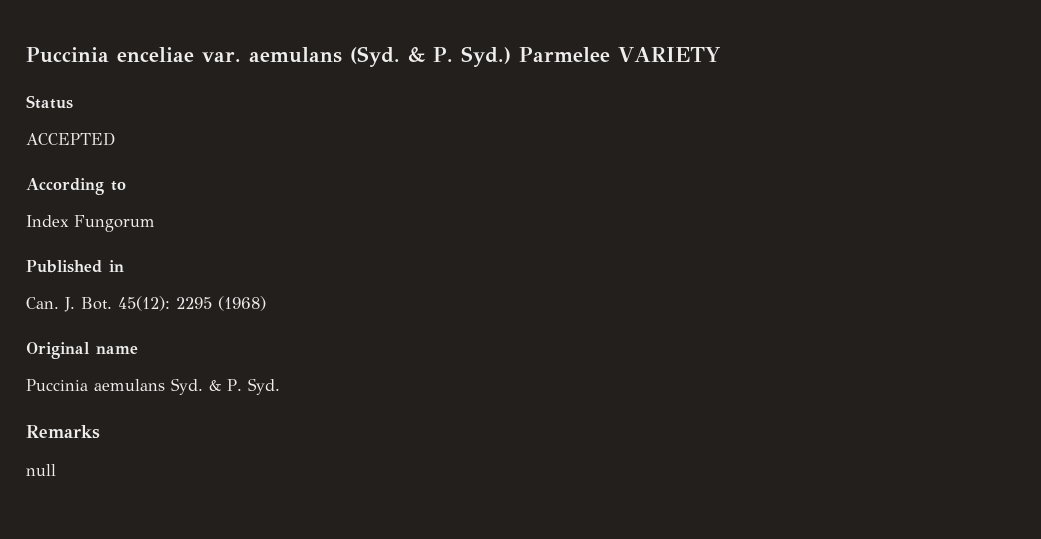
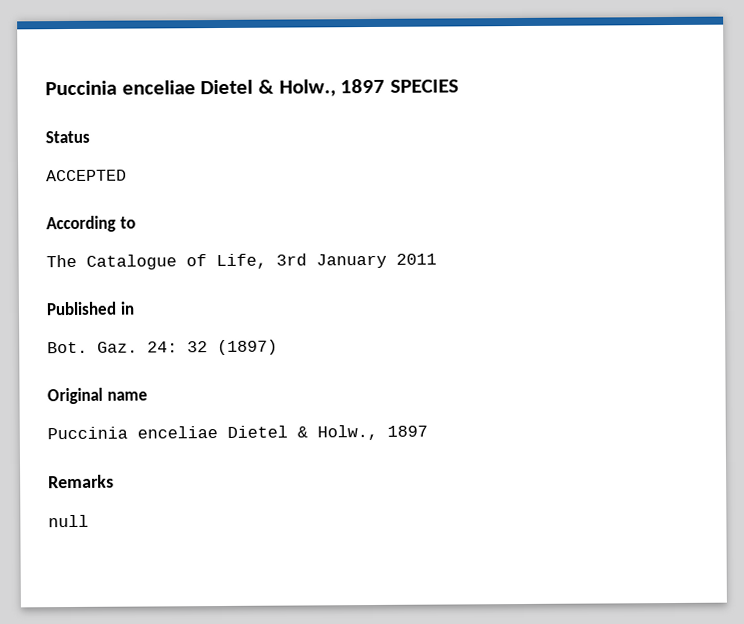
- Puccinia enceliae var. aemulans (Syd. & P. Syd.) Parmelee VARIETY
+ Puccinia enceliae Dietel & Holw., 1897 SPECIES
  Status
  ACCEPTED
  According to
- Index Fungorum
+ The Catalogue of Life, 3rd January 2011
  Published in
- Can. J. Bot. 45(12): 2295 (1968)
+ Bot. Gaz. 24: 32 (1897)
  Original name
- Puccinia aemulans Syd. & P. Syd.
+ Puccinia enceliae Dietel & Holw., 1897

